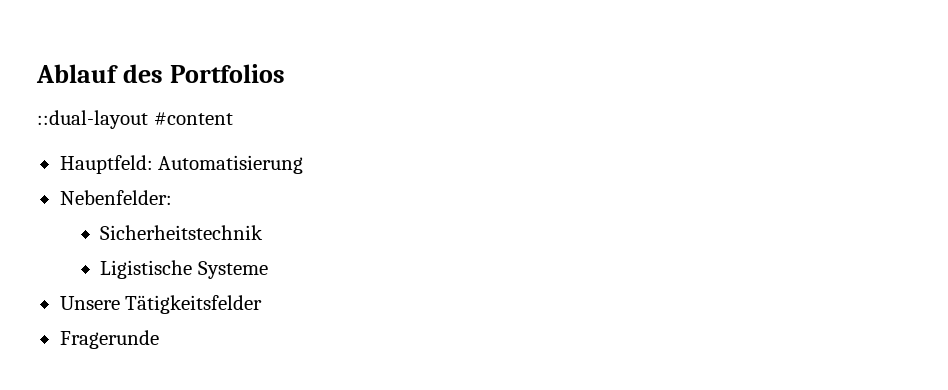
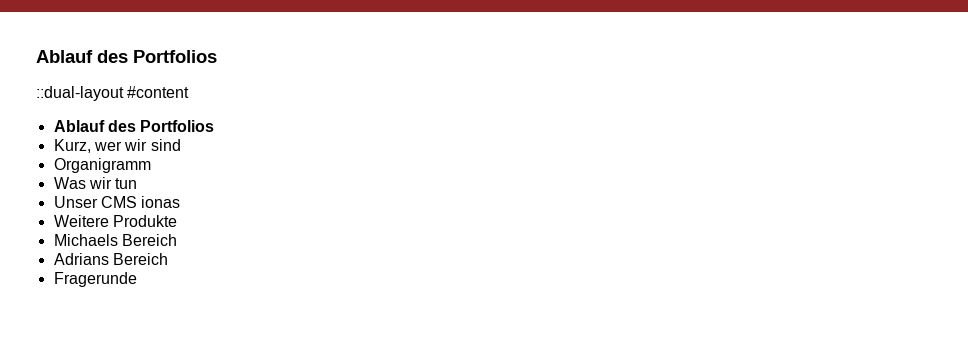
  ::dual-layout #content
- Hauptfeld: Automatisierung
- Nebenfelder:
- Sicherheitstechnik
- Ligistische Systeme
- Unsere Tätigkeitsfelder
+ Ablauf des Portfolios
+ Kurz, wer wir sind
+ Organigramm
+ Was wir tun
+ Unser CMS ionas
+ Weitere Produkte
+ Michaels Bereich
+ Adrians Bereich

